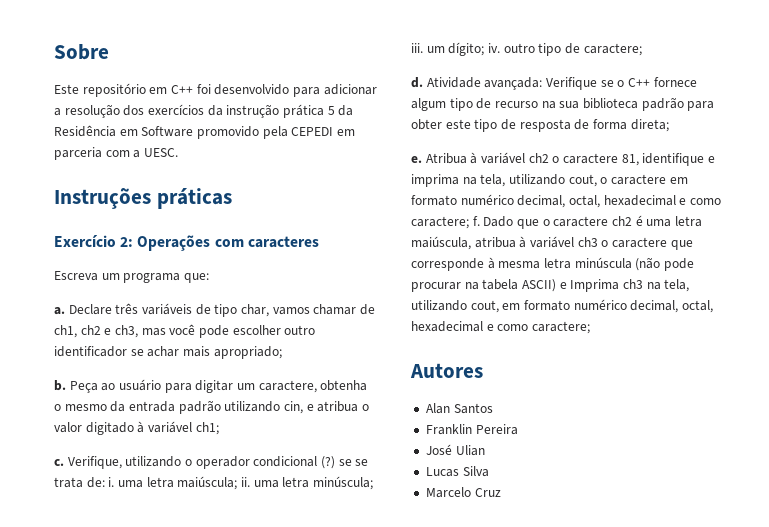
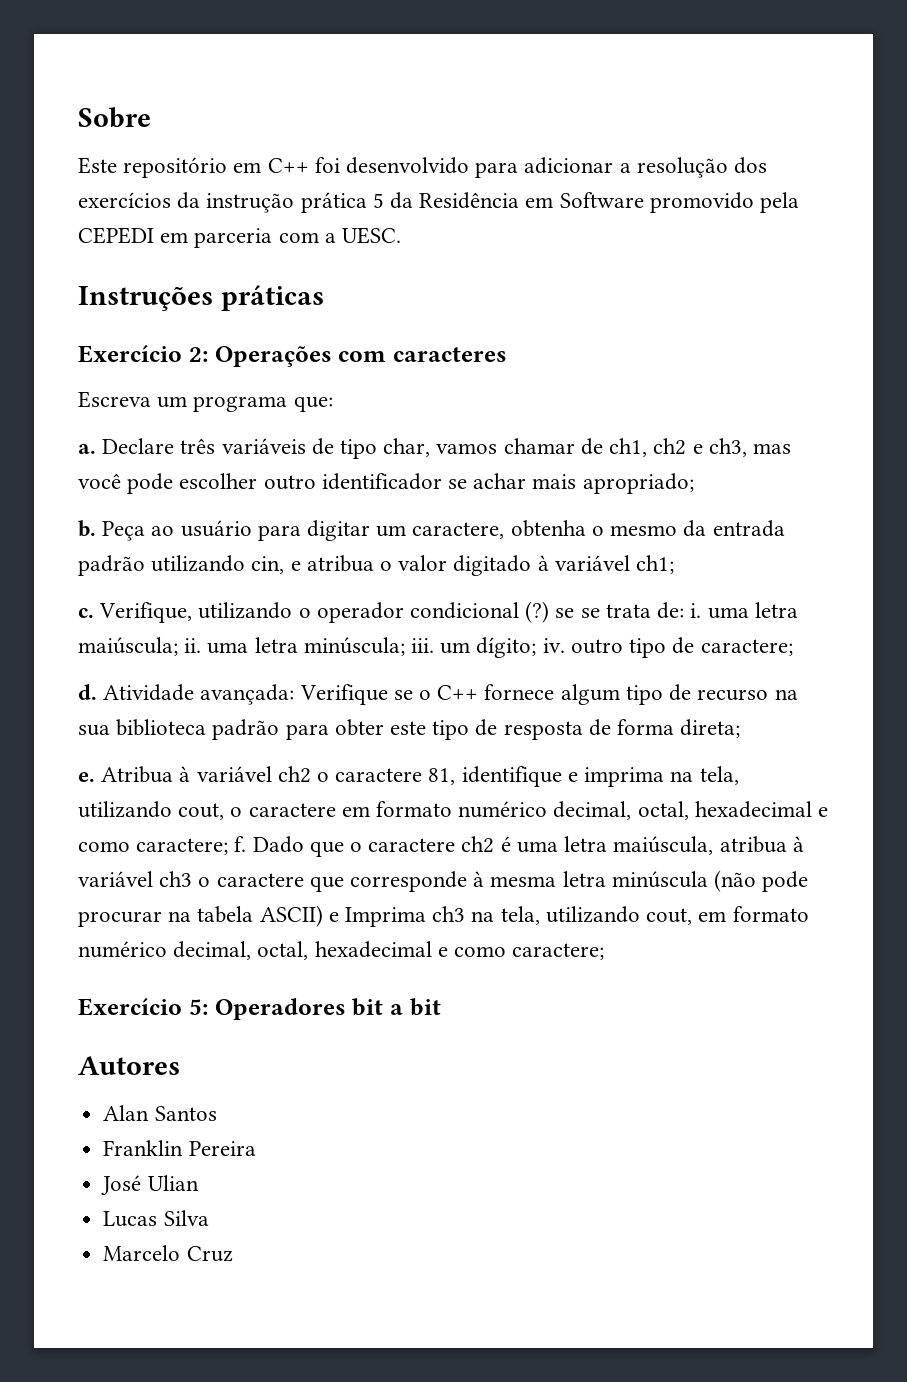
+ Exercício 5: Operadores bit a bit

